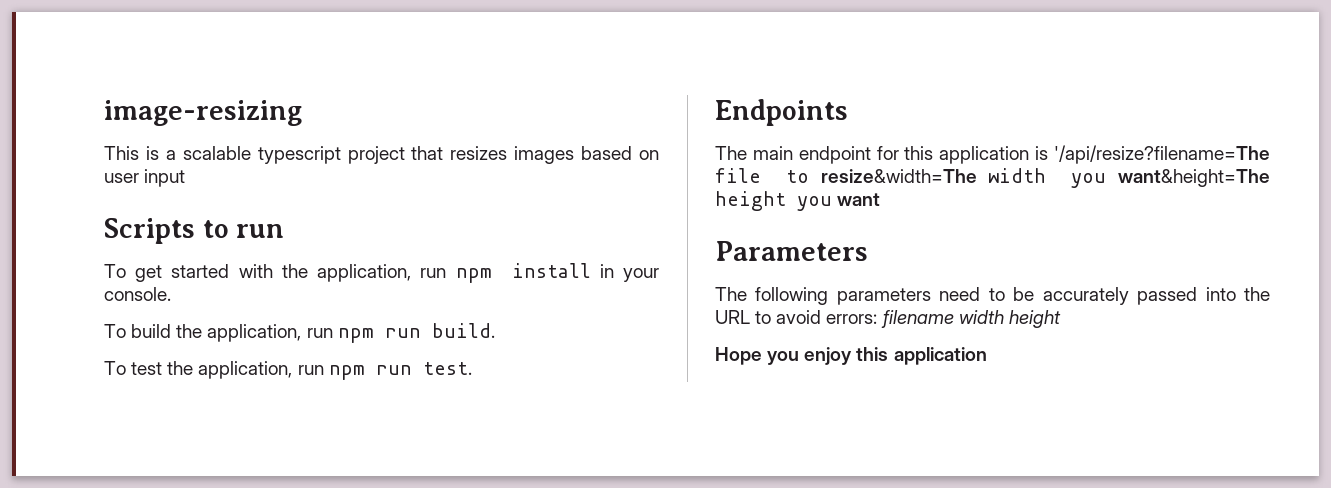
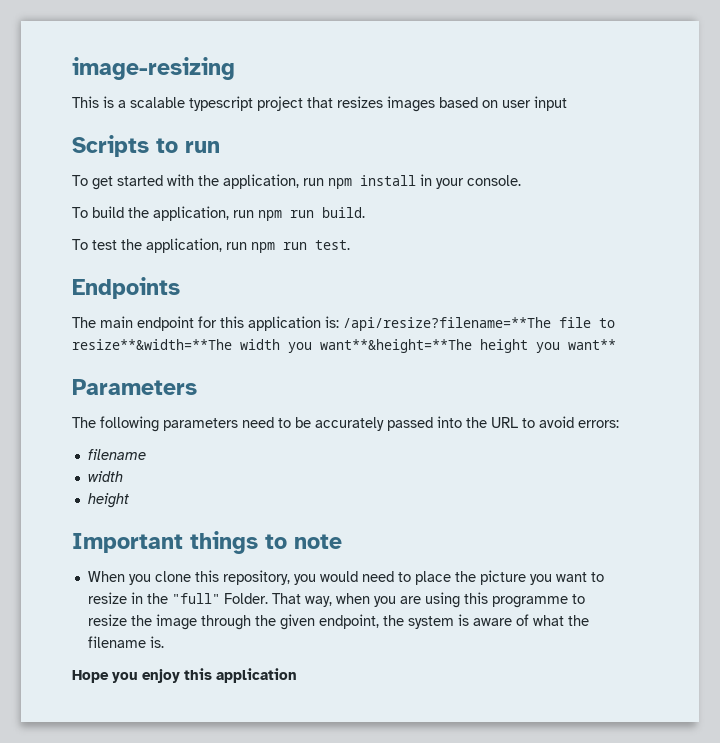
- The main endpoint for this application is '/api/resize?filename=The file to resize&width=The width you want&height=The height you want
+ The main endpoint for this application is: /api/resize?filename=**The file to resize**&width=**The width you want**&height=**The height you want**
- The following parameters need to be accurately passed into the URL to avoid errors: filename width height
+ The following parameters need to be accurately passed into the URL to avoid errors:
+ filename
+ width
+ height
+ Important things to note
+ When you clone this repository, you would need to place the picture you want to resize in the "full" Folder. That way, when you are using this programme to resize the image through the given endpoint, the system is aware of what the filename is.

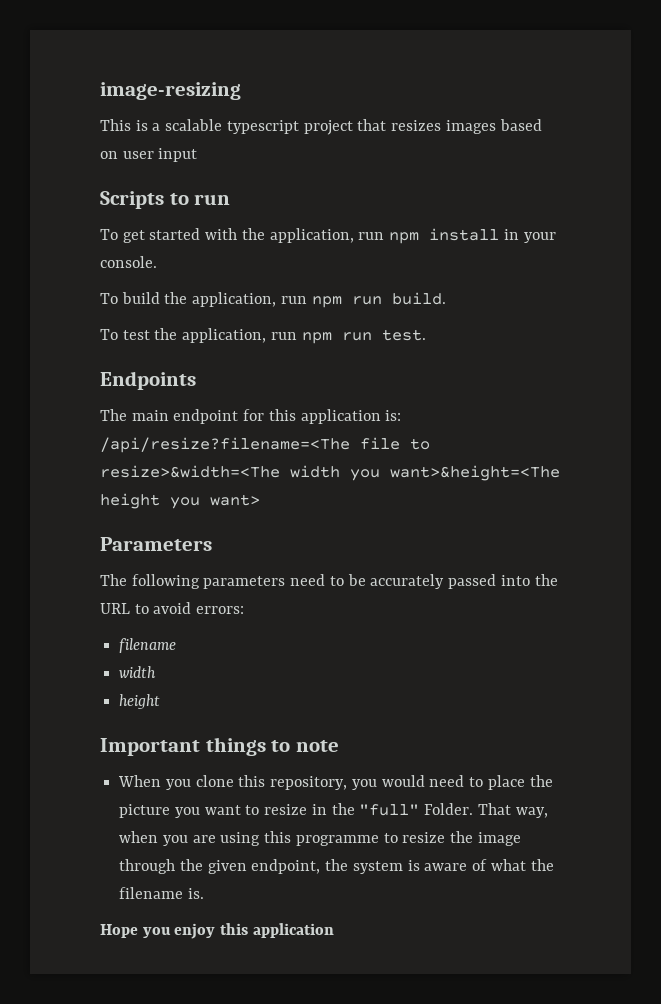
- The main endpoint for this application is: /api/resize?filename=**The file to resize**&width=**The width you want**&height=**The height you want**
+ The main endpoint for this application is: /api/resize?filename=<The file to resize>&width=<The width you want>&height=<The height you want>

